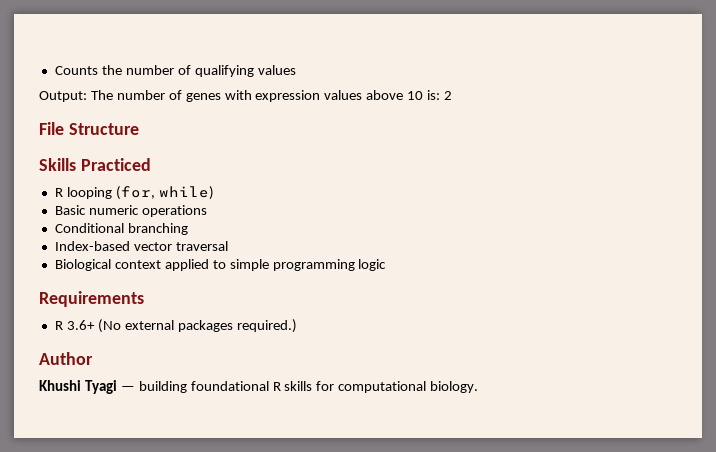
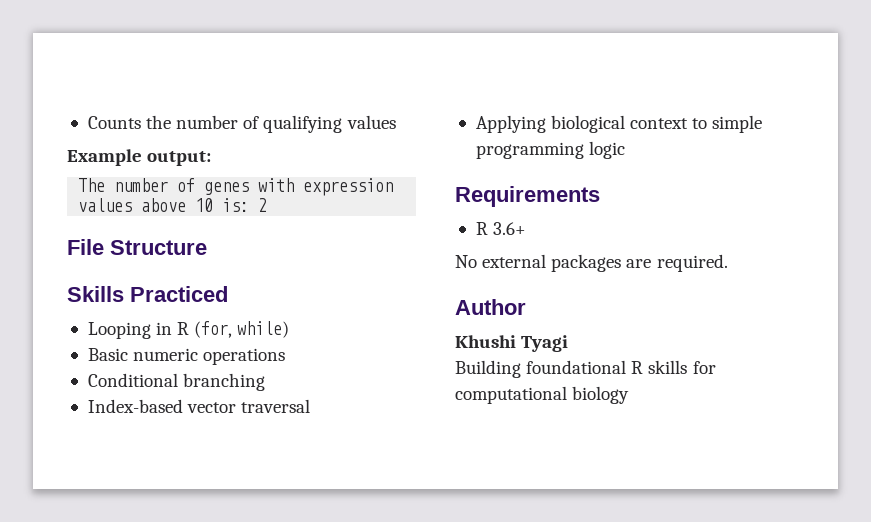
- Output: The number of genes with expression values above 10 is: 2
+ Example output:
+ The number of genes with expression values above 10 is: 2
- R looping (for, while)
+ Looping in R (for, while)
- Biological context applied to simple programming logic
+ Applying biological context to simple programming logic
- R 3.6+ (No external packages required.)
+ R 3.6+
+ No external packages are required.
- Khushi Tyagi — building foundational R skills for computational biology.
+ Khushi Tyagi
+ Building foundational R skills for computational biology

